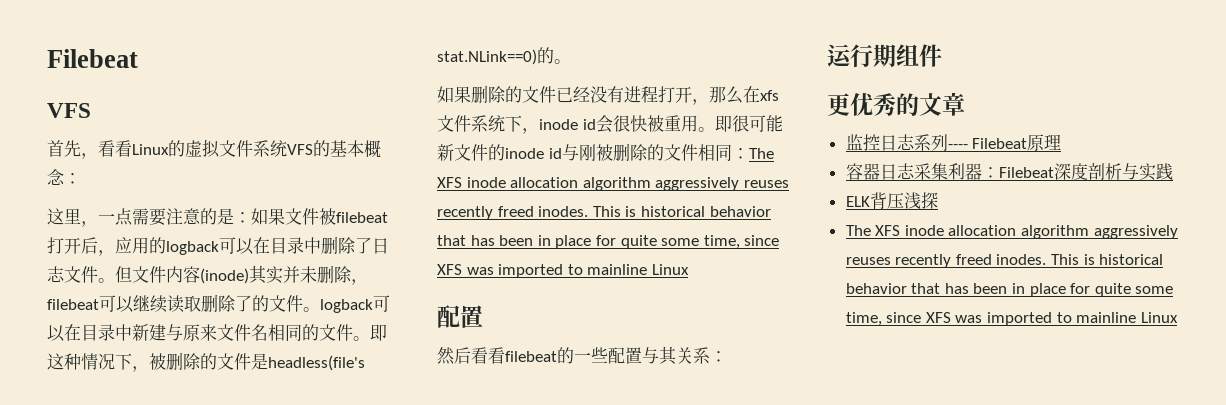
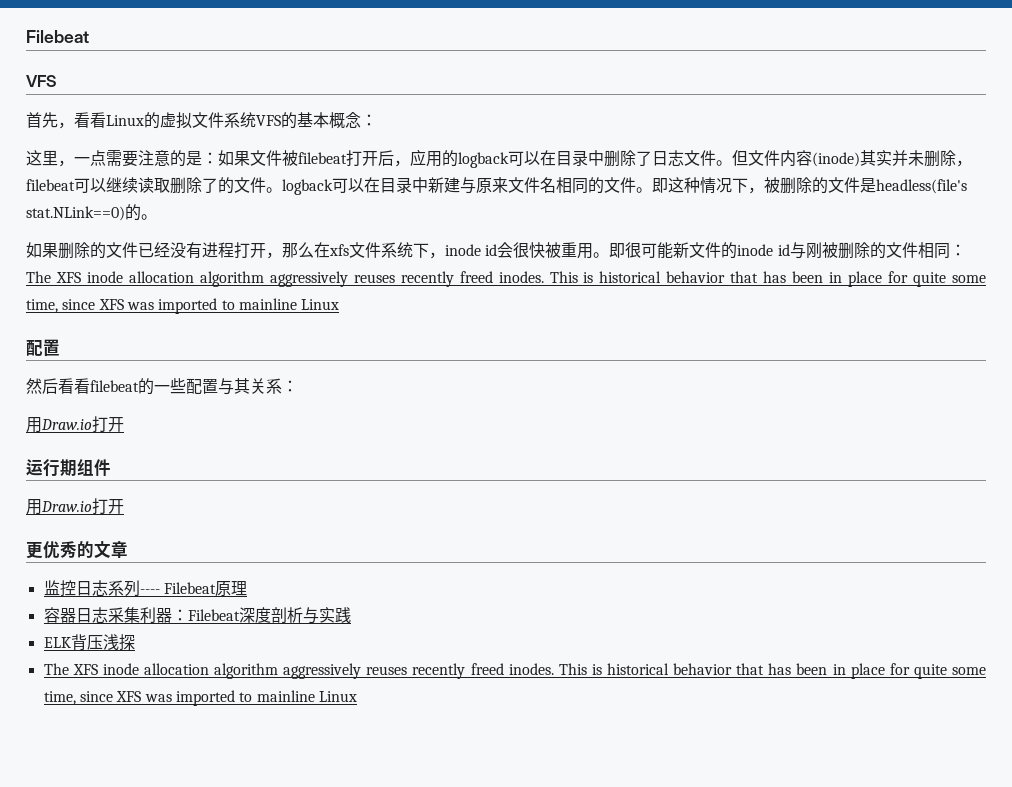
  然后看看filebeat的一些配置与其关系：
+ 用Draw.io打开
  运行期组件
+ 用Draw.io打开

